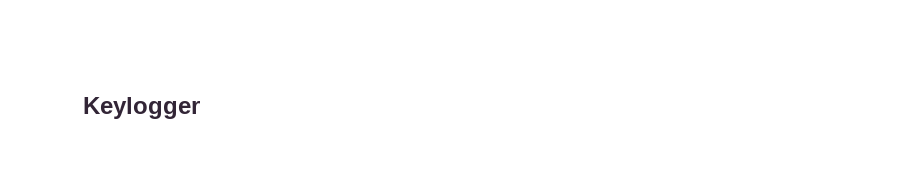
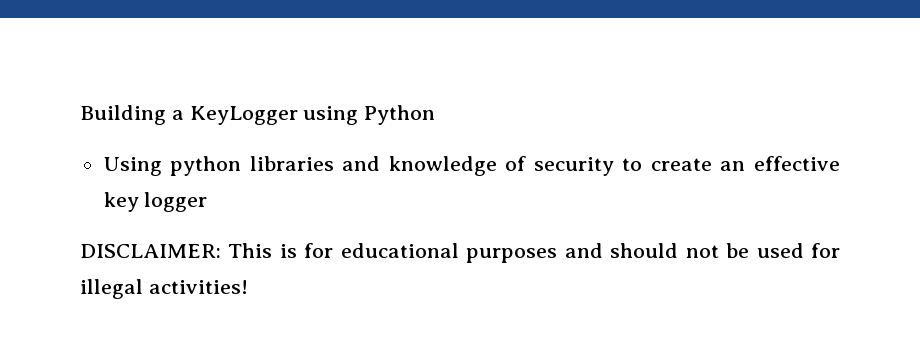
- Keylogger
+ Building a KeyLogger using Python
+ Using python libraries and knowledge of security to create an effective key logger
+ DISCLAIMER: This is for educational purposes and should not be used for illegal activities!

